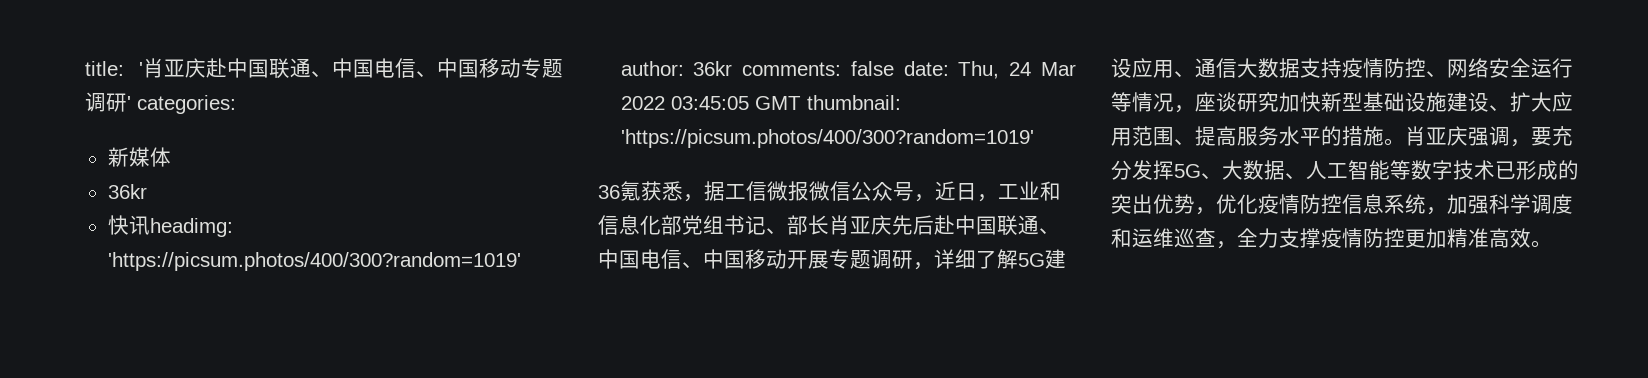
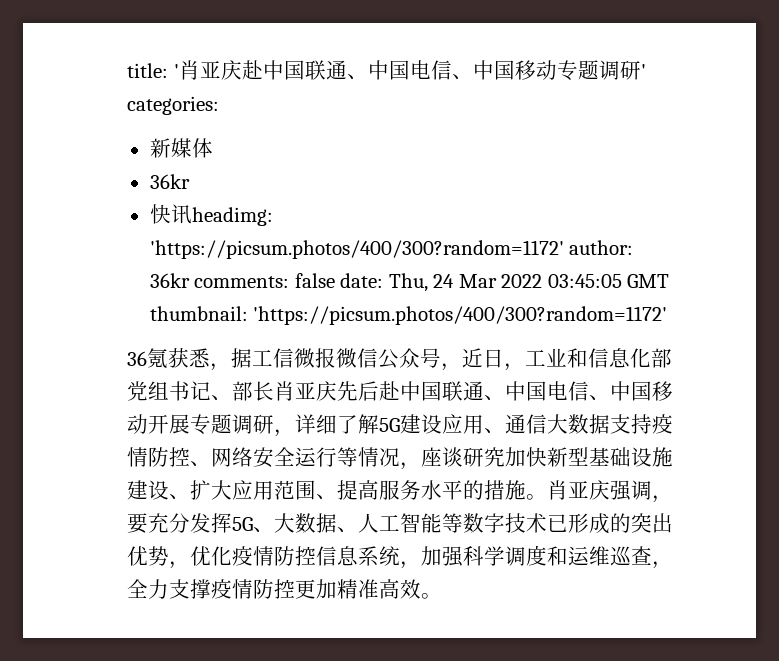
- 快讯headimg: 'https://picsum.photos/400/300?random=1019' author: 36kr comments: false date: Thu, 24 Mar 2022 03:45:05 GMT thumbnail: 'https://picsum.photos/400/300?random=1019'
+ 快讯headimg: 'https://picsum.photos/400/300?random=1172' author: 36kr comments: false date: Thu, 24 Mar 2022 03:45:05 GMT thumbnail: 'https://picsum.photos/400/300?random=1172'

